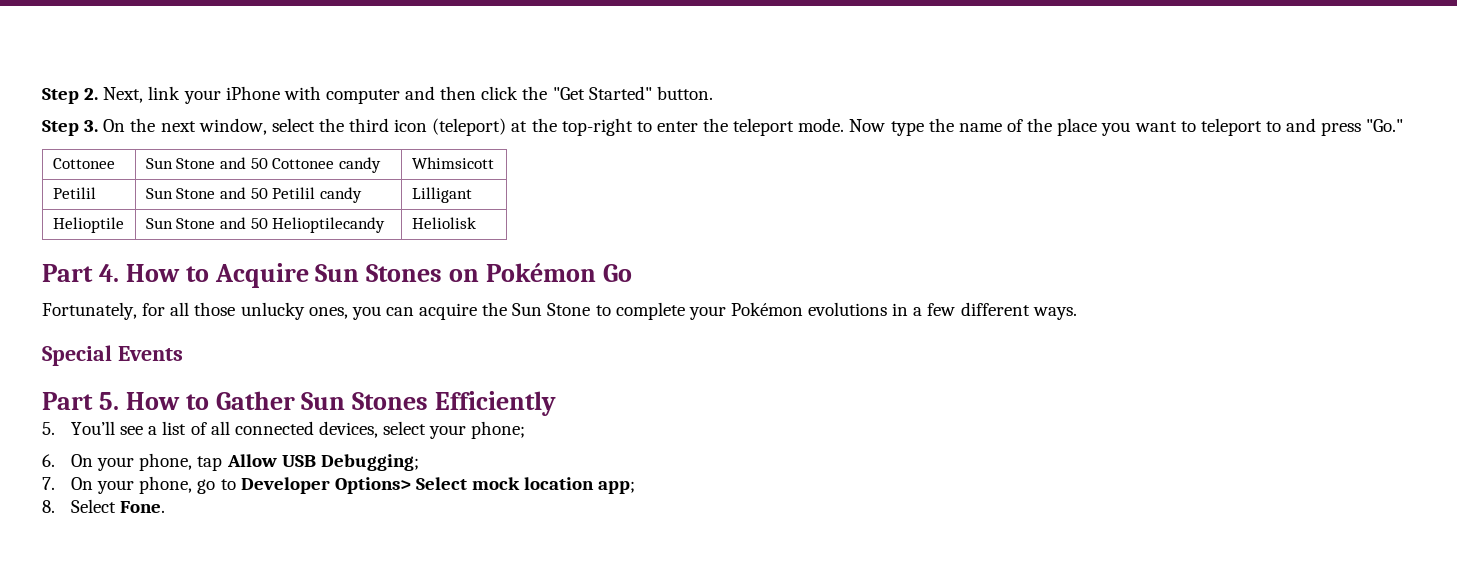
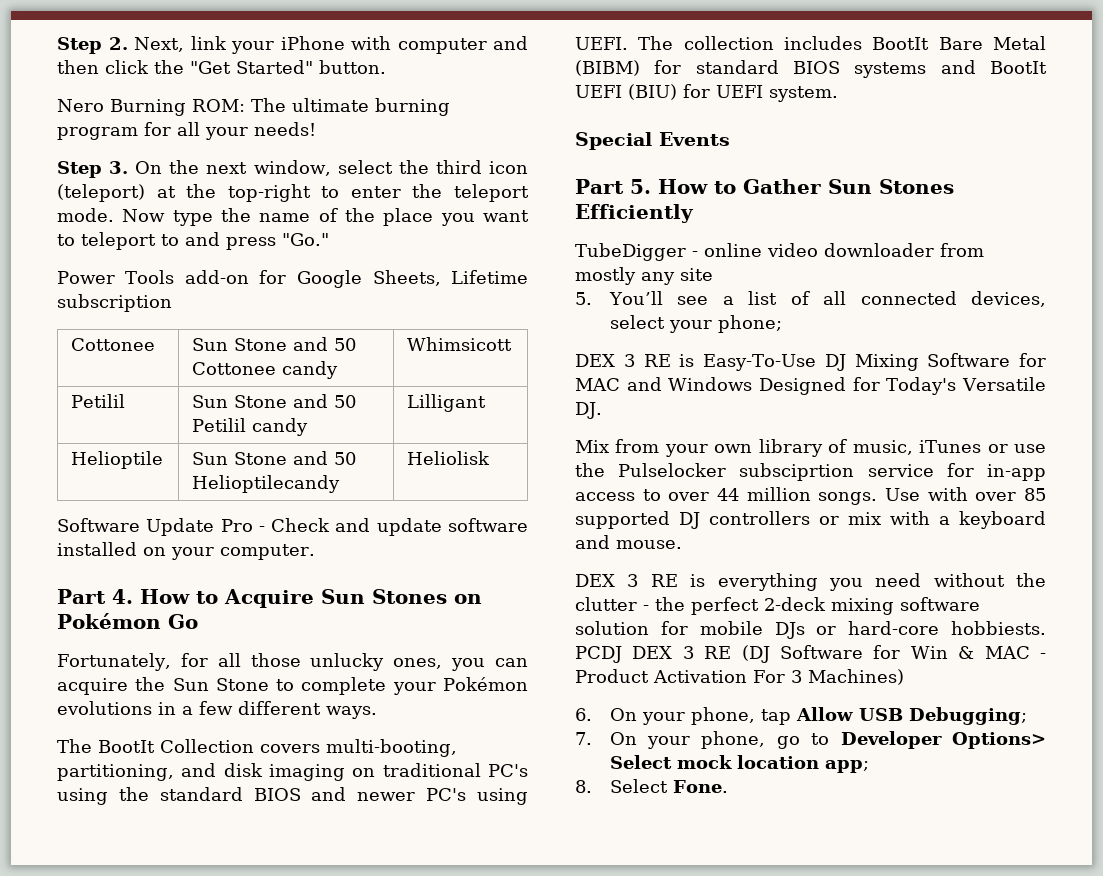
+ Nero Burning ROM: The ultimate burning program for all your needs!
+ Power Tools add-on for Google Sheets, Lifetime subscription
+ Software Update Pro - Check and update software installed on your computer.
+ The BootIt Collection covers multi-booting, partitioning, and disk imaging on traditional PC's using the standard BIOS and newer PC's using UEFI. The collection includes BootIt Bare Metal (BIBM) for standard BIOS systems and BootIt UEFI (BIU) for UEFI system.
+ TubeDigger - online video downloader from mostly any site
+ DEX 3 RE is Easy-To-Use DJ Mixing Software for MAC and Windows Designed for Today's Versatile DJ.
+ Mix from your own library of music, iTunes or use the Pulselocker subsciprtion service for in-app access to over 44 million songs. Use with over 85 supported DJ controllers or mix with a keyboard and mouse.
+ DEX 3 RE is everything you need without the clutter - the perfect 2-deck mixing software solution for mobile DJs or hard-core hobbiests. PCDJ DEX 3 RE (DJ Software for Win & MAC - Product Activation For 3 Machines)

